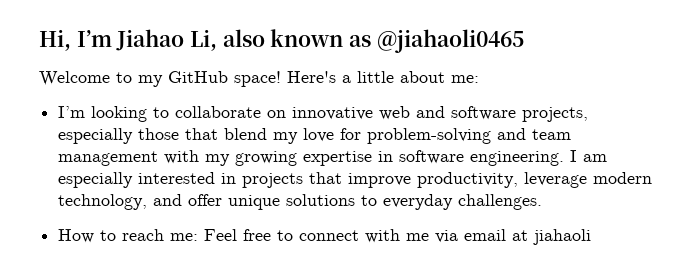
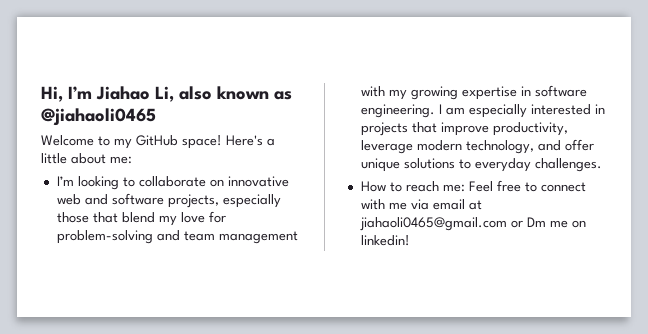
- How to reach me: Feel free to connect with me via email at jiahaoli
+ How to reach me: Feel free to connect with me via email at jiahaoli0465@gmail.com or Dm me on linkedin!

